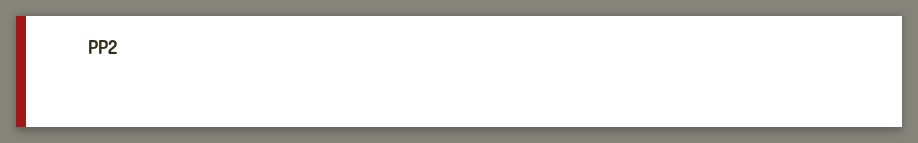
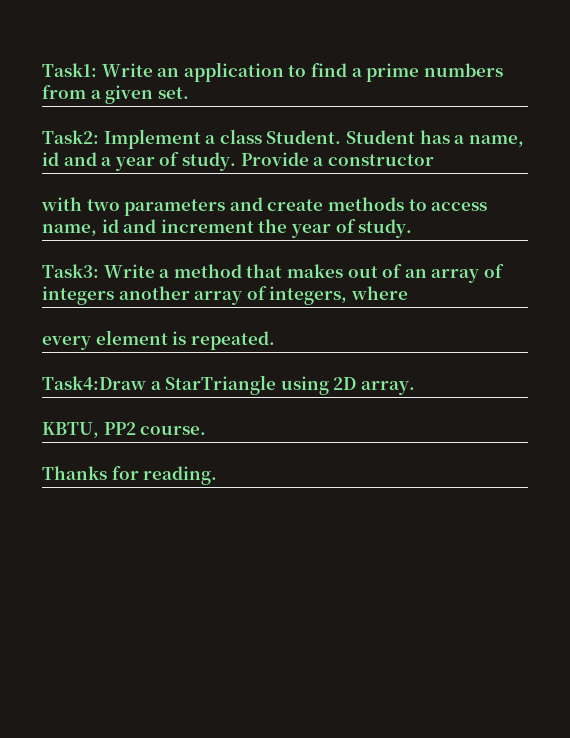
- PP2
+ Task1: Write an application to find a prime numbers from a given set.
+ Task2: Implement a class Student. Student has a name, id and a year of study. Provide a constructor
+ with two parameters and create methods to access name, id and increment the year of study.
+ Task3: Write a method that makes out of an array of integers another array of integers, where
+ every element is repeated.
+ Task4:Draw a StarTriangle using 2D array.
+ KBTU, PP2 course.
+ Thanks for reading.

